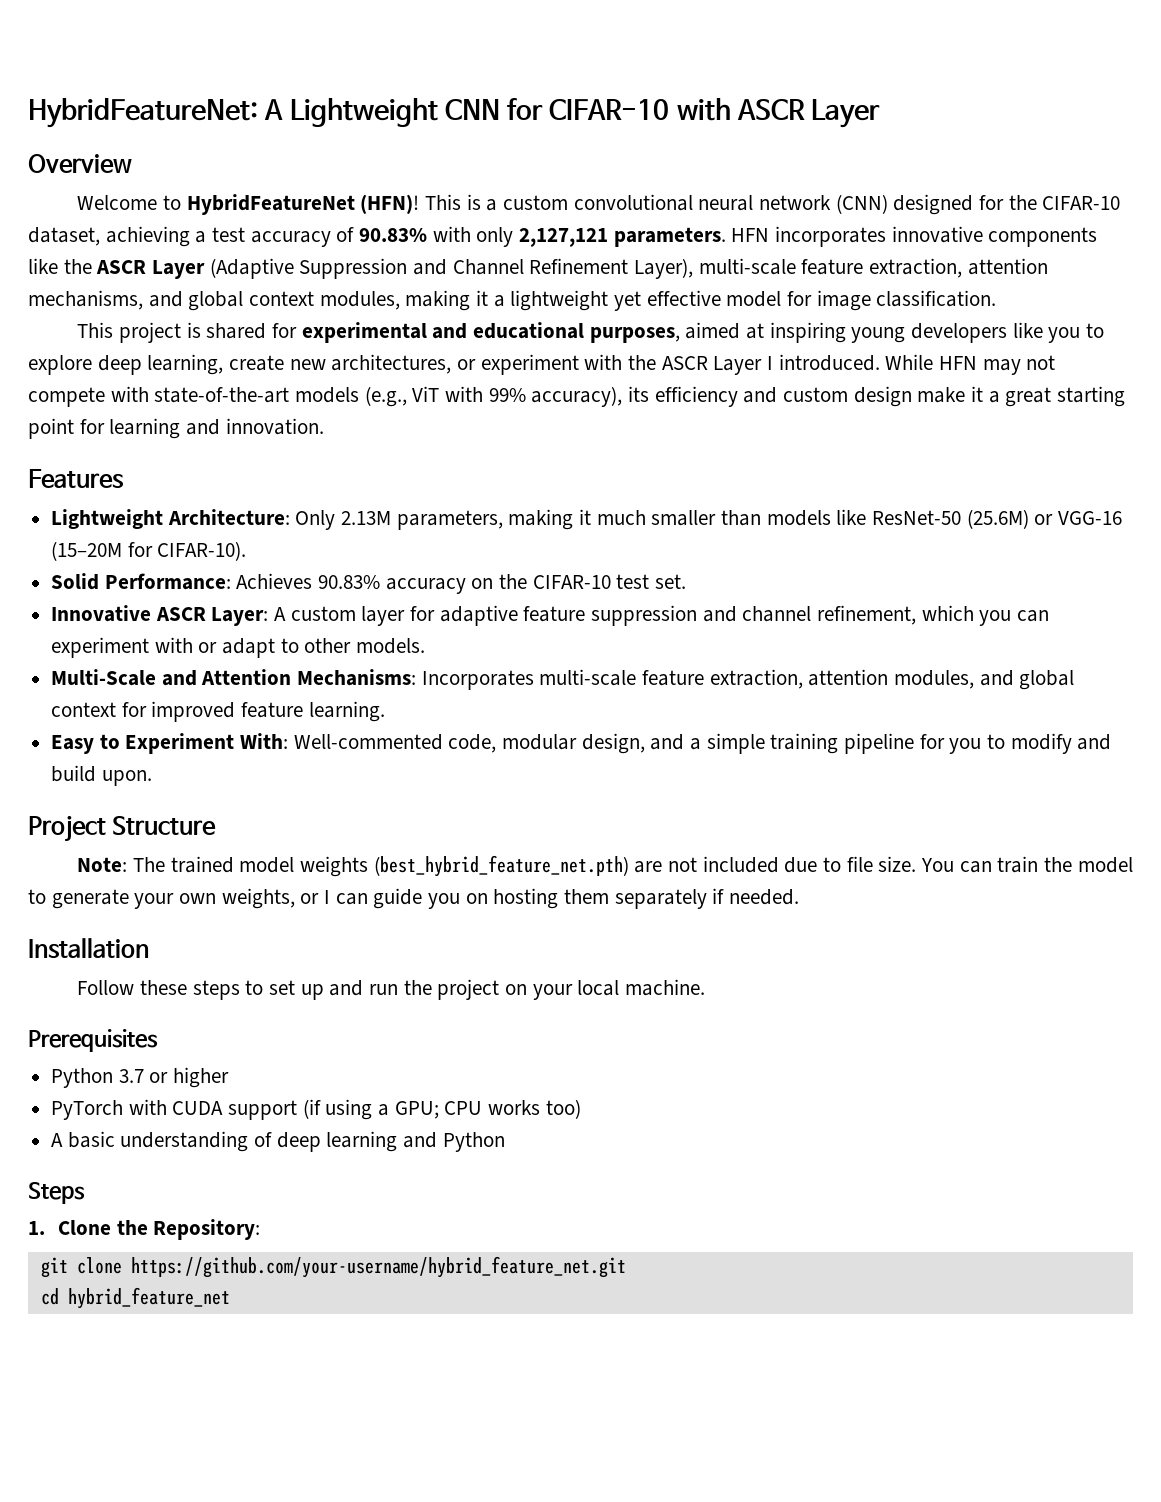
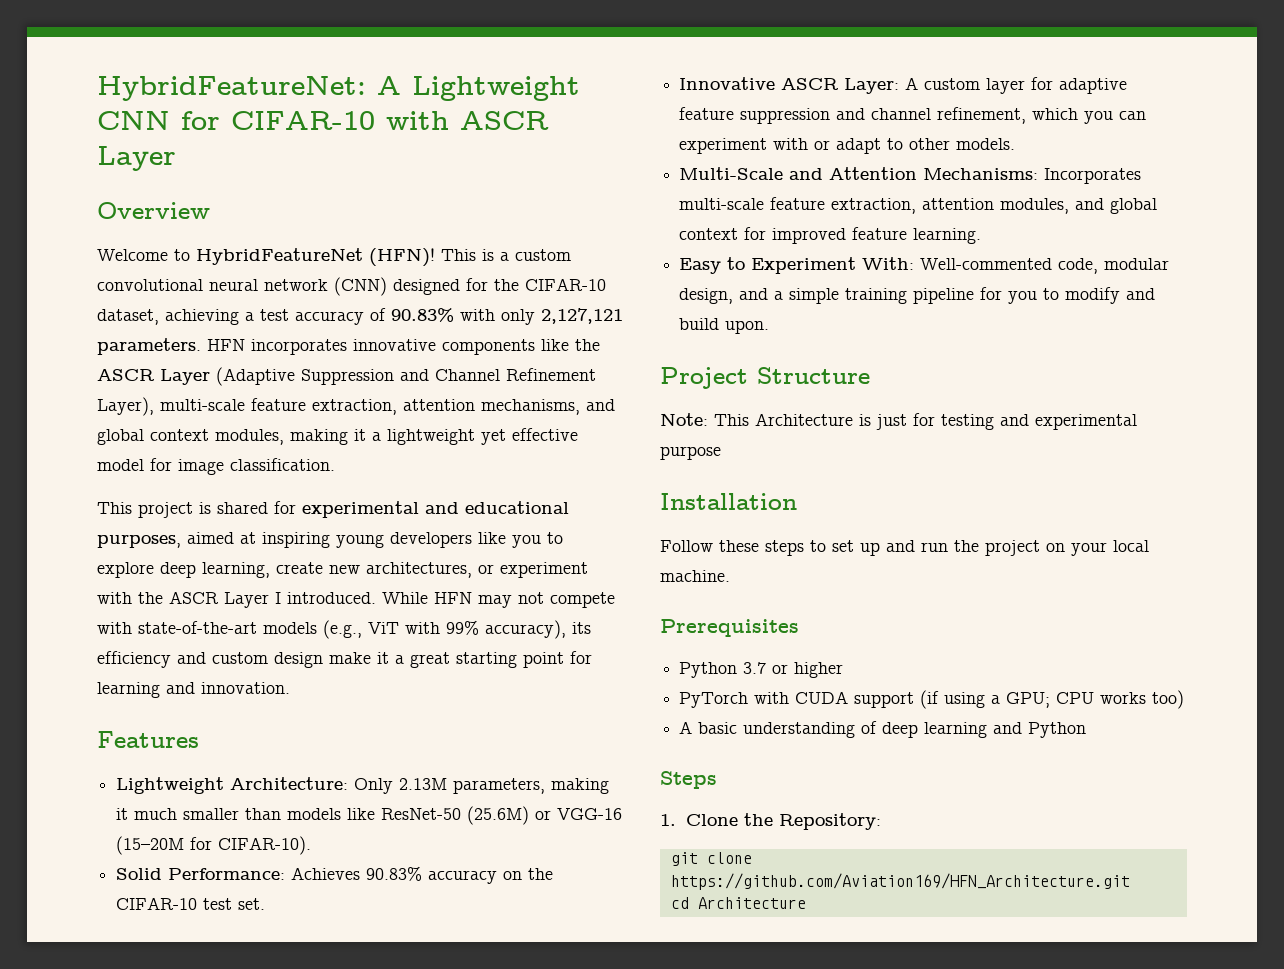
- Note: The trained model weights (best_hybrid_feature_net.pth) are not included due to file size. You can train the model to generate your own weights, or I can guide you on hosting them separately if needed.
+ Note: This Architecture is just for testing and experimental purpose
- git clone https://github.com/your-username/hybrid_feature_net.git
+ git clone https://github.com/Aviation169/HFN_Architecture.git
- cd hybrid_feature_net
+ cd Architecture

